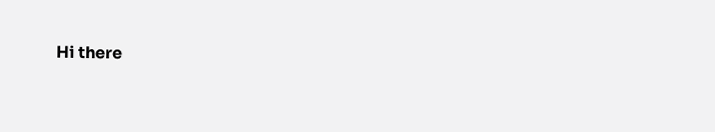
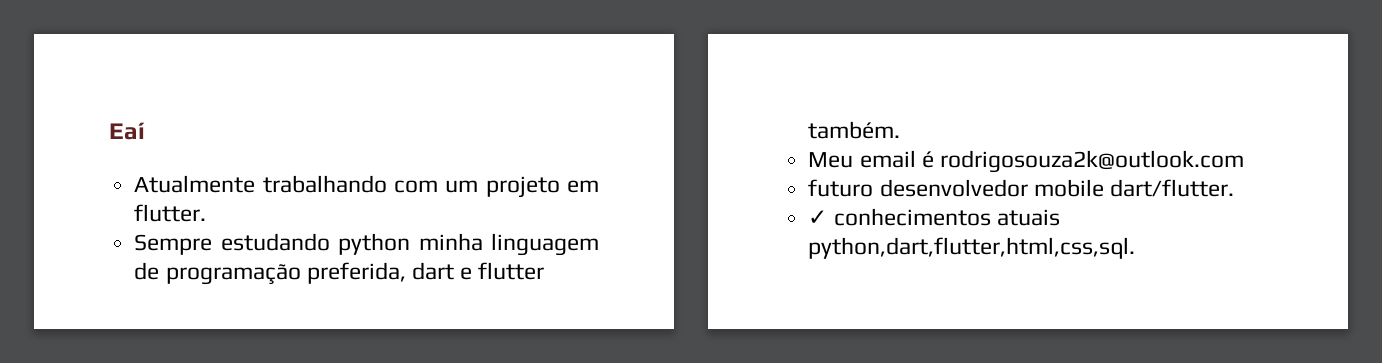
- Hi there
+ Eaí
+ Atualmente trabalhando com um projeto em flutter.
+ Sempre estudando python minha linguagem de programação preferida, dart e flutter também.
+ Meu email é rodrigosouza2k@outlook.com
+ futuro desenvolvedor mobile dart/flutter.
+ ✓ conhecimentos atuais python,dart,flutter,html,css,sql.

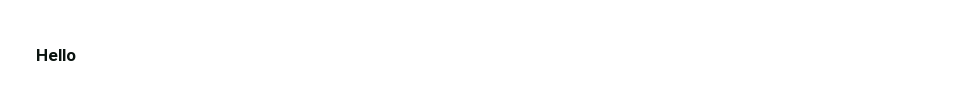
- Eaí
- Atualmente trabalhando com um projeto em flutter.
- Sempre estudando python minha linguagem de programação preferida, dart e flutter também.
- Meu email é rodrigosouza2k@outlook.com
- futuro desenvolvedor mobile dart/flutter.
- ✓ conhecimentos atuais python,dart,flutter,html,css,sql.
+ Hello

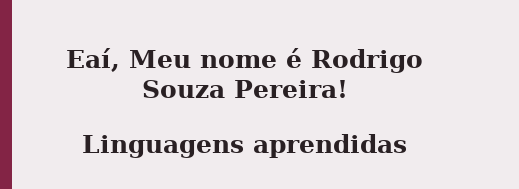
- Hello
+ Eaí, Meu nome é Rodrigo Souza Pereira!
+ Linguagens aprendidas

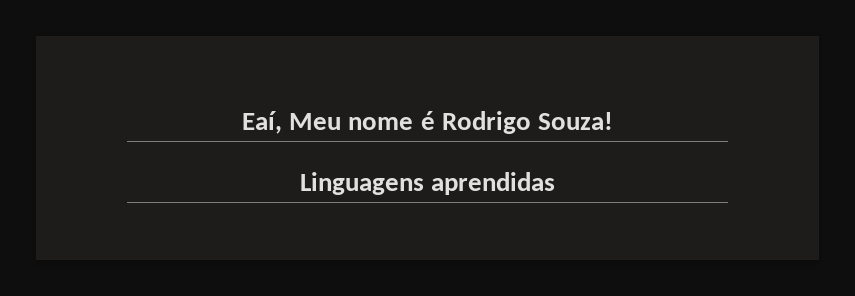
- Eaí, Meu nome é Rodrigo Souza Pereira!
+ Eaí, Meu nome é Rodrigo Souza!

